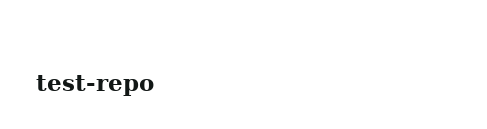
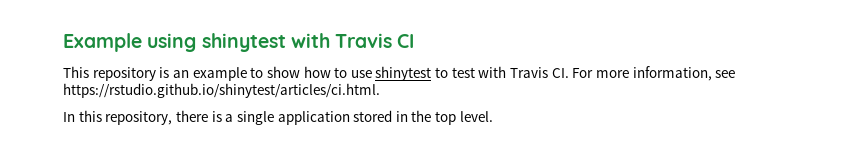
- test-repo
+ Example using shinytest with Travis CI
+ This repository is an example to show how to use shinytest to test with Travis CI. For more information, see https://rstudio.github.io/shinytest/articles/ci.html.
+ In this repository, there is a single application stored in the top level.

